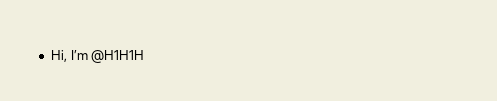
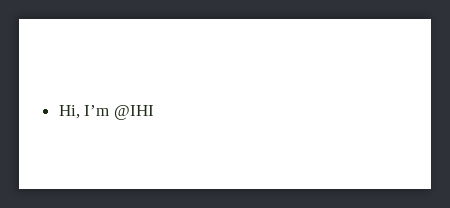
- Hi, I’m @H1H1H
+ Hi, I’m @IHI

